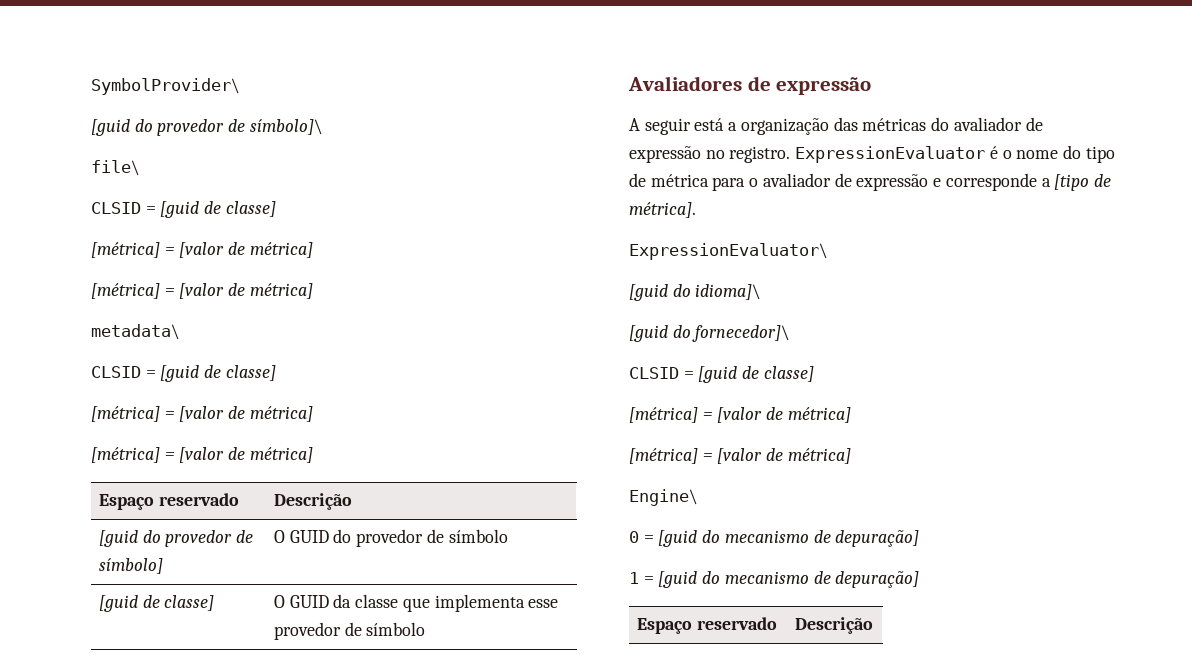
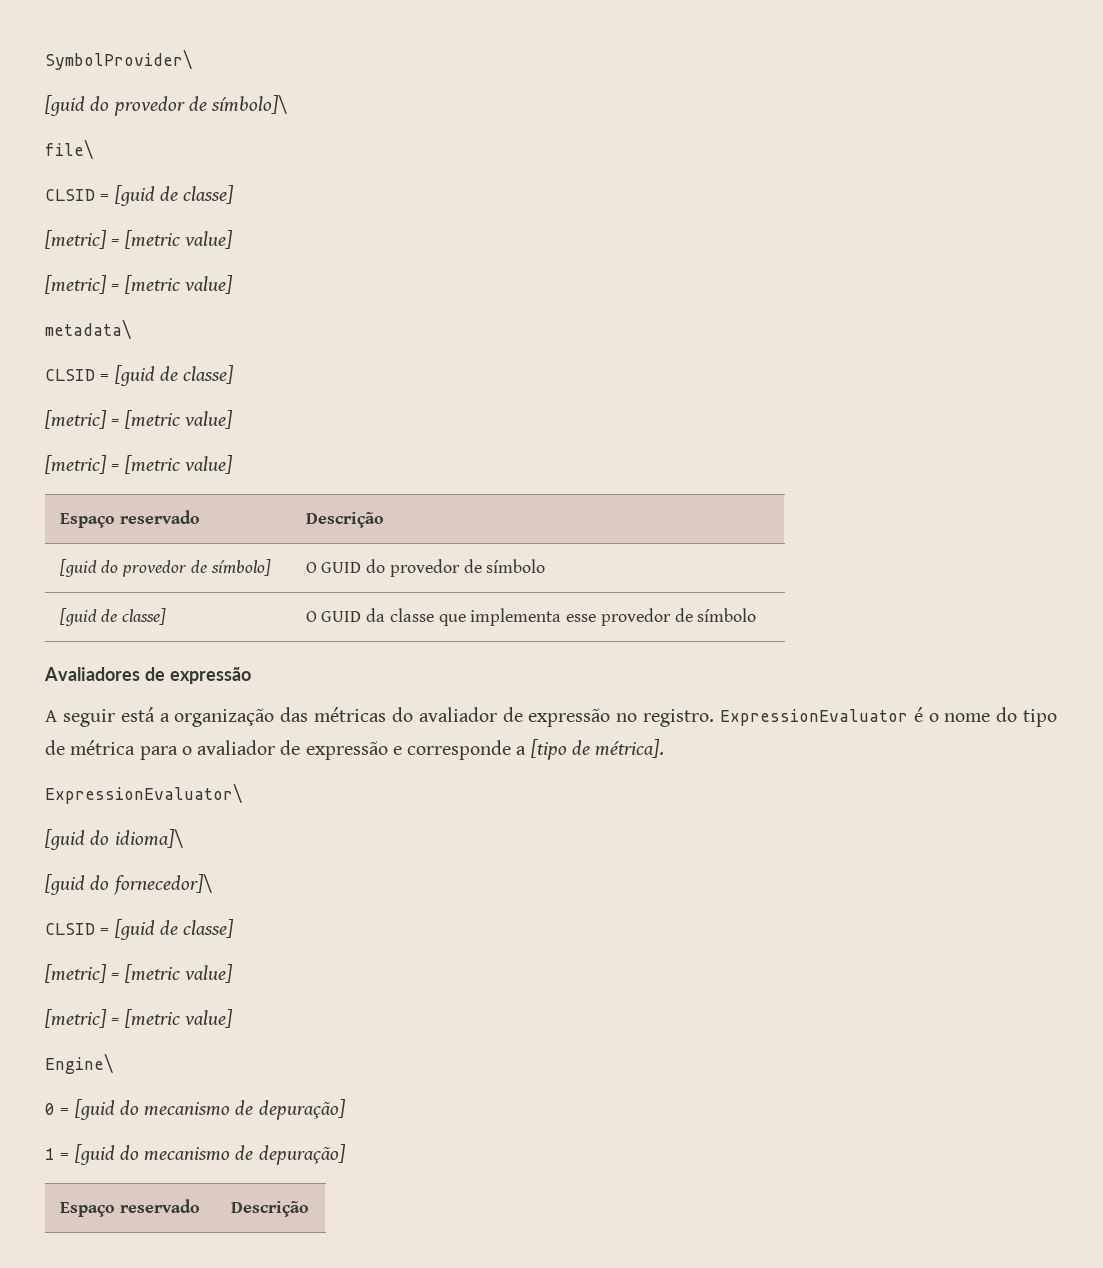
  file\
  CLSID = [guid de classe]
- [métrica] = [valor de métrica]
- [métrica] = [valor de métrica]
+ [metric] = [metric value]
+ [metric] = [metric value]
  metadata\
  CLSID = [guid de classe]
- [métrica] = [valor de métrica]
- [métrica] = [valor de métrica]
+ [metric] = [metric value]
+ [metric] = [metric value]
  [guid do fornecedor]\
  CLSID = [guid de classe]
- [métrica] = [valor de métrica]
- [métrica] = [valor de métrica]
+ [metric] = [metric value]
+ [metric] = [metric value]

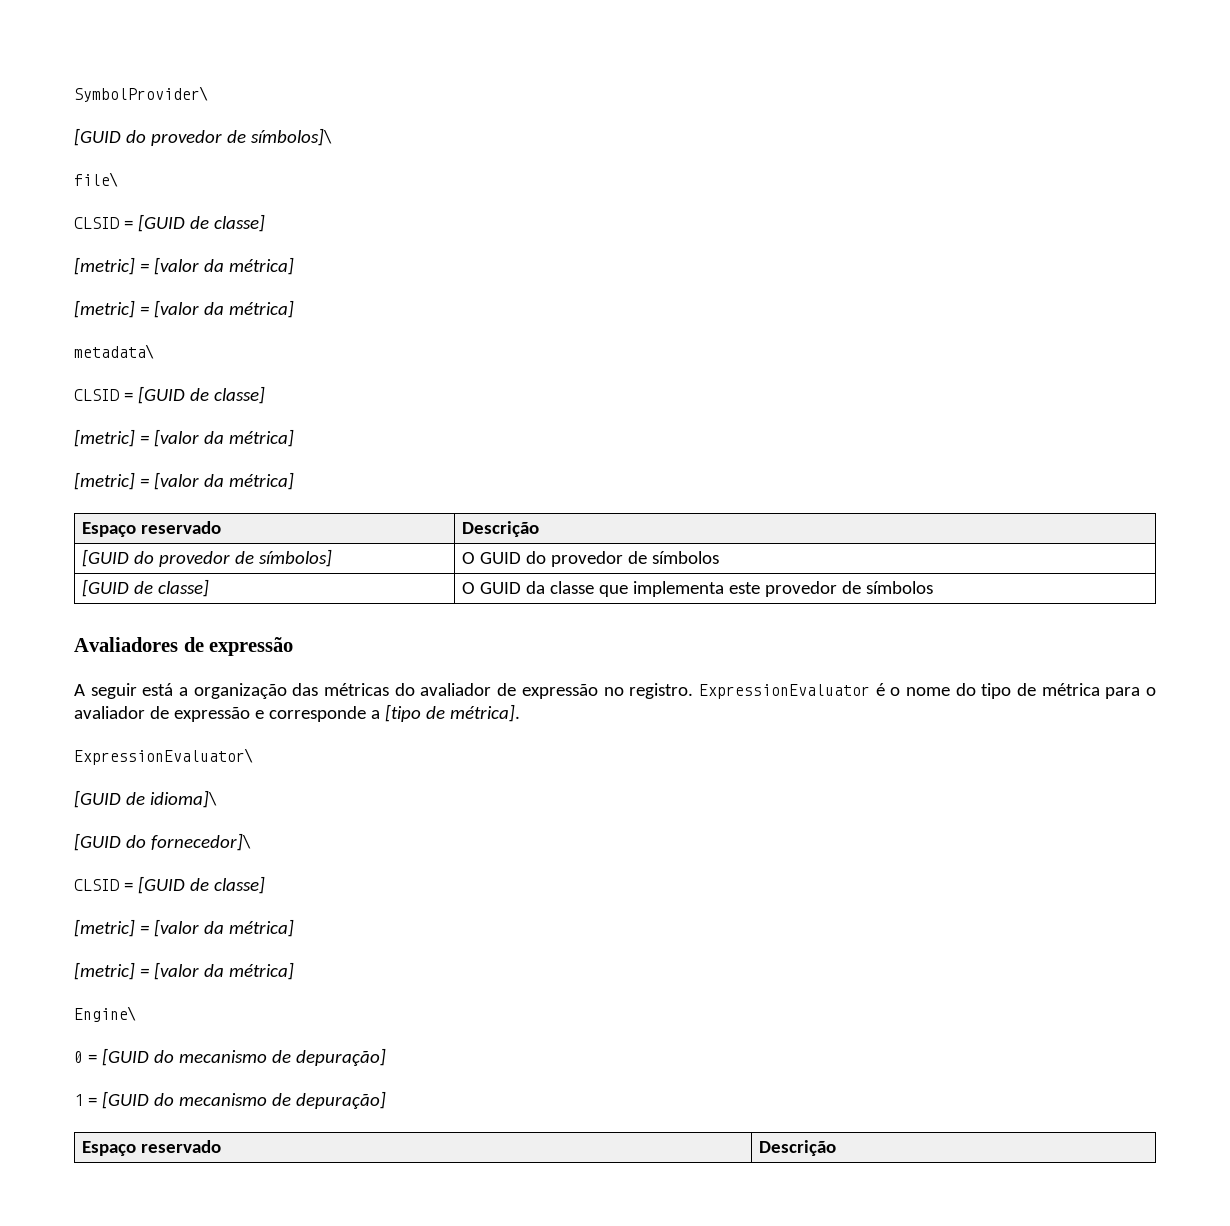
- [guid do provedor de símbolo]\
+ [GUID do provedor de símbolos]\
  file\
- CLSID = [guid de classe]
- [metric] = [metric value]
- [metric] = [metric value]
+ CLSID = [GUID de classe]
+ [metric] = [valor da métrica]
+ [metric] = [valor da métrica]
  metadata\
- CLSID = [guid de classe]
- [metric] = [metric value]
- [metric] = [metric value]
+ CLSID = [GUID de classe]
+ [metric] = [valor da métrica]
+ [metric] = [valor da métrica]
- [guid do provedor de símbolo] | O GUID do provedor de símbolo
- [guid de classe] | O GUID da classe que implementa esse provedor de símbolo
+ [GUID do provedor de símbolos] | O GUID do provedor de símbolos
+ [GUID de classe] | O GUID da classe que implementa este provedor de símbolos
- [guid do idioma]\
+ [GUID de idioma]\
- [guid do fornecedor]\
- CLSID = [guid de classe]
- [metric] = [metric value]
- [metric] = [metric value]
+ [GUID do fornecedor]\
+ CLSID = [GUID de classe]
+ [metric] = [valor da métrica]
+ [metric] = [valor da métrica]
- 0 = [guid do mecanismo de depuração]
+ 0 = [GUID do mecanismo de depuração]
- 1 = [guid do mecanismo de depuração]
+ 1 = [GUID do mecanismo de depuração]

